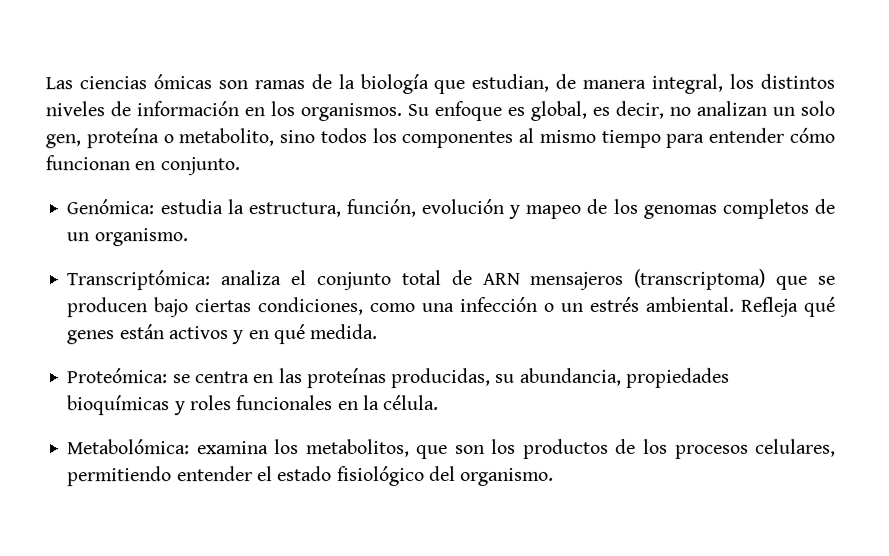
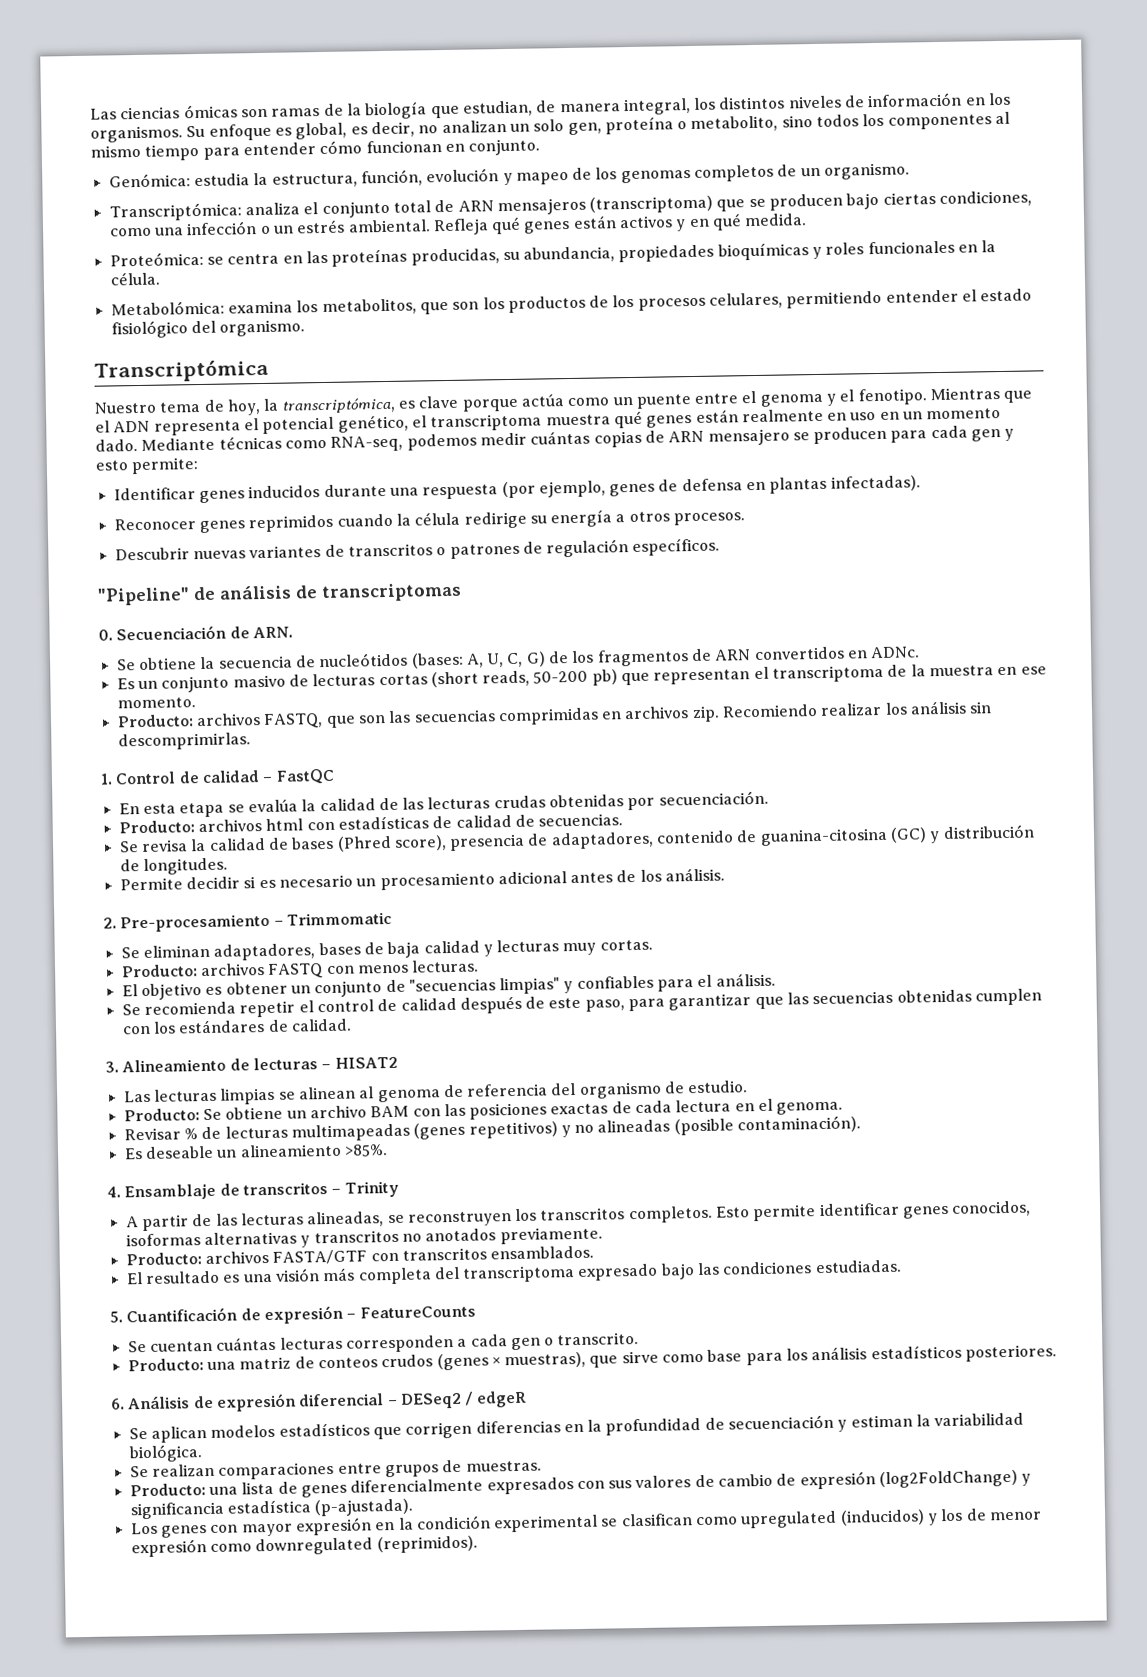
+ Transcriptómica
+ Nuestro tema de hoy, la transcriptómica, es clave porque actúa como un puente entre el genoma y el fenotipo. Mientras que el ADN representa el potencial genético, el transcriptoma muestra qué genes están realmente en uso en un momento dado. Mediante técnicas como RNA-seq, podemos medir cuántas copias de ARN mensajero se producen para cada gen y esto permite:
+ Identificar genes inducidos durante una respuesta (por ejemplo, genes de defensa en plantas infectadas).
+ Reconocer genes reprimidos cuando la célula redirige su energía a otros procesos.
+ Descubrir nuevas variantes de transcritos o patrones de regulación específicos.
+ "Pipeline" de análisis de transcriptomas
+ 0. Secuenciación de ARN.
+ Se obtiene la secuencia de nucleótidos (bases: A, U, C, G) de los fragmentos de ARN convertidos en ADNc.
+ Es un conjunto masivo de lecturas cortas (short reads, 50-200 pb) que representan el transcriptoma de la muestra en ese momento.
+ Producto: archivos FASTQ, que son las secuencias comprimidas en archivos zip. Recomiendo realizar los análisis sin descomprimirlas.
+ 1. Control de calidad – FastQC
+ En esta etapa se evalúa la calidad de las lecturas crudas obtenidas por secuenciación.
+ Producto: archivos html con estadísticas de calidad de secuencias.
+ Se revisa la calidad de bases (Phred score), presencia de adaptadores, contenido de guanina-citosina (GC) y distribución de longitudes.
+ Permite decidir si es necesario un procesamiento adicional antes de los análisis.
+ 2. Pre-procesamiento – Trimmomatic
+ Se eliminan adaptadores, bases de baja calidad y lecturas muy cortas.
+ Producto: archivos FASTQ con menos lecturas.
+ El objetivo es obtener un conjunto de "secuencias limpias" y confiables para el análisis.
+ Se recomienda repetir el control de calidad después de este paso, para garantizar que las secuencias obtenidas cumplen con los estándares de calidad.
+ 3. Alineamiento de lecturas – HISAT2
+ Las lecturas limpias se alinean al genoma de referencia del organismo de estudio.
+ Producto: Se obtiene un archivo BAM con las posiciones exactas de cada lectura en el genoma.
+ Revisar % de lecturas multimapeadas (genes repetitivos) y no alineadas (posible contaminación).
+ Es deseable un alineamiento >85%.
+ 4. Ensamblaje de transcritos – Trinity
+ A partir de las lecturas alineadas, se reconstruyen los transcritos completos. Esto permite identificar genes conocidos, isoformas alternativas y transcritos no anotados previamente.
+ Producto: archivos FASTA/GTF con transcritos ensamblados.
+ El resultado es una visión más completa del transcriptoma expresado bajo las condiciones estudiadas.
+ 5. Cuantificación de expresión – FeatureCounts
+ Se cuentan cuántas lecturas corresponden a cada gen o transcrito.
+ Producto: una matriz de conteos crudos (genes × muestras), que sirve como base para los análisis estadísticos posteriores.
+ 6. Análisis de expresión diferencial – DESeq2 / edgeR
+ Se aplican modelos estadísticos que corrigen diferencias en la profundidad de secuenciación y estiman la variabilidad biológica.
+ Se realizan comparaciones entre grupos de muestras.
+ Producto: una lista de genes diferencialmente expresados con sus valores de cambio de expresión (log2FoldChange) y significancia estadística (p-ajustada).
+ Los genes con mayor expresión en la condición experimental se clasifican como upregulated (inducidos) y los de menor expresión como downregulated (reprimidos).

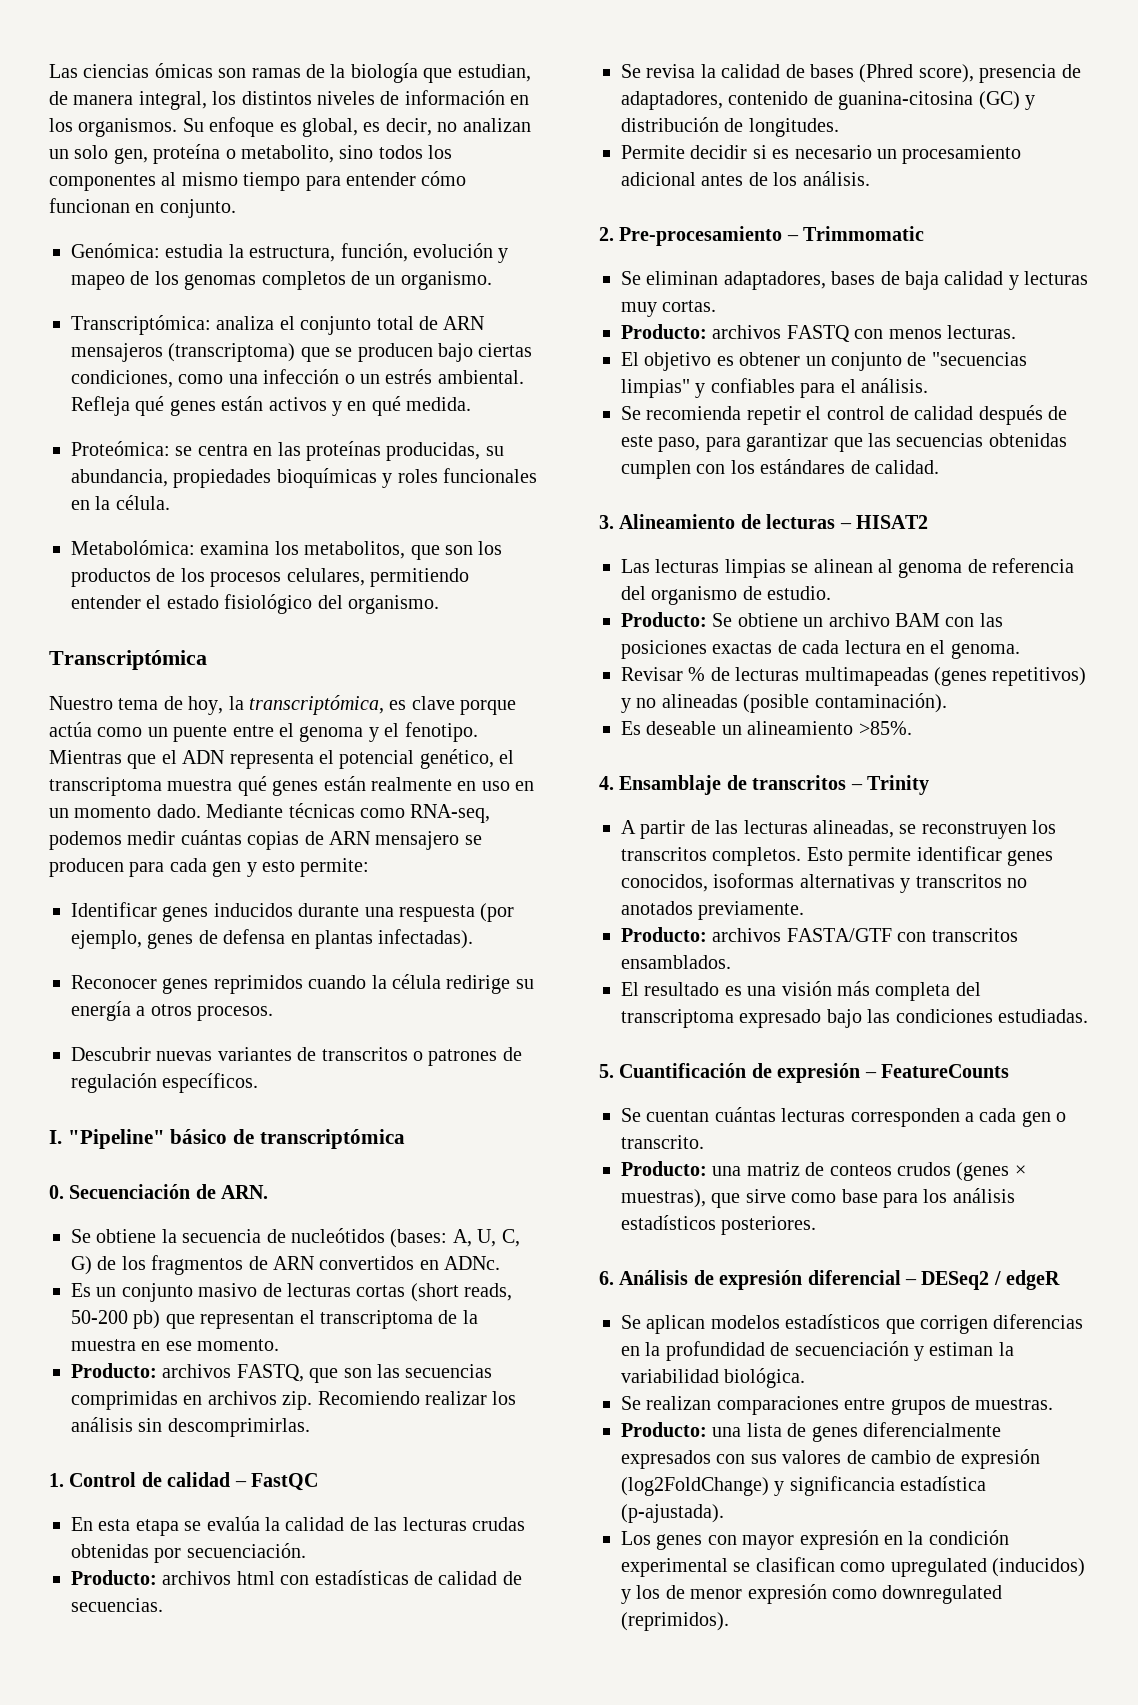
- "Pipeline" de análisis de transcriptomas
+ I. "Pipeline" básico de transcriptómica

